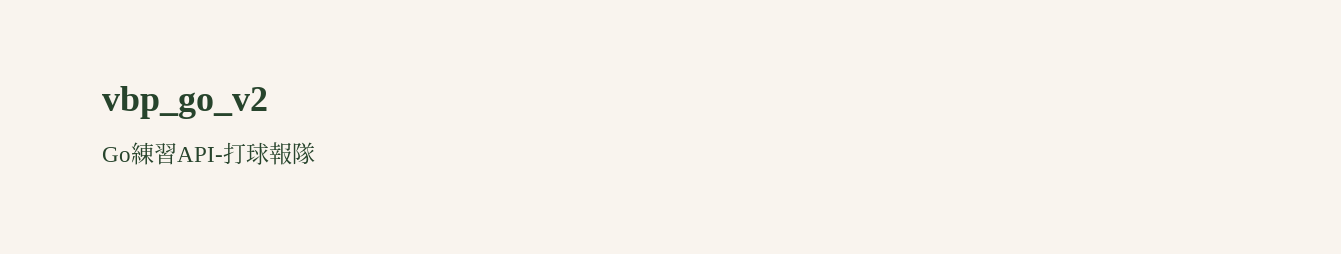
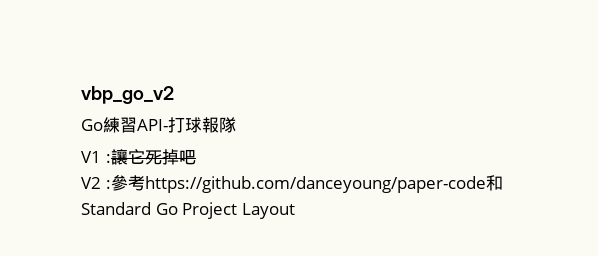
+ V1 :讓它死掉吧
+ V2 :參考https://github.com/danceyoung/paper-code和Standard Go Project Layout

